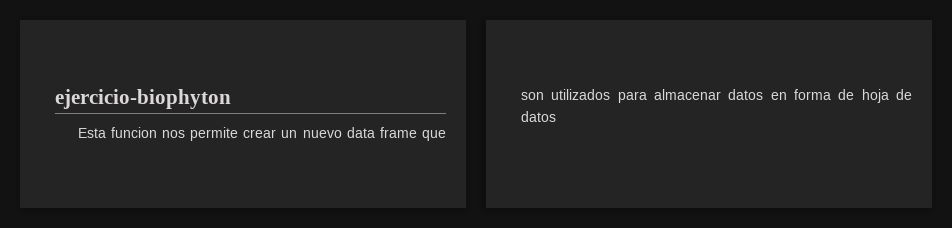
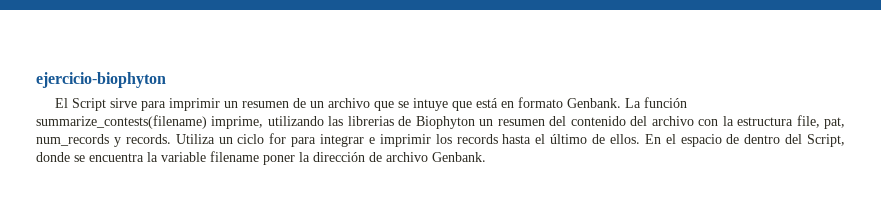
- Esta funcion nos permite crear un nuevo data frame que son utilizados para almacenar datos en forma de hoja de datos
+ El Script sirve para imprimir un resumen de un archivo que se intuye que está en formato Genbank. La función summarize_contests(filename) imprime, utilizando las librerias de Biophyton un resumen del contenido del archivo con la estructura file, pat, num_records y records. Utiliza un ciclo for para integrar e imprimir los records hasta el último de ellos. En el espacio de dentro del Script, donde se encuentra la variable filename poner la dirección de archivo Genbank.

